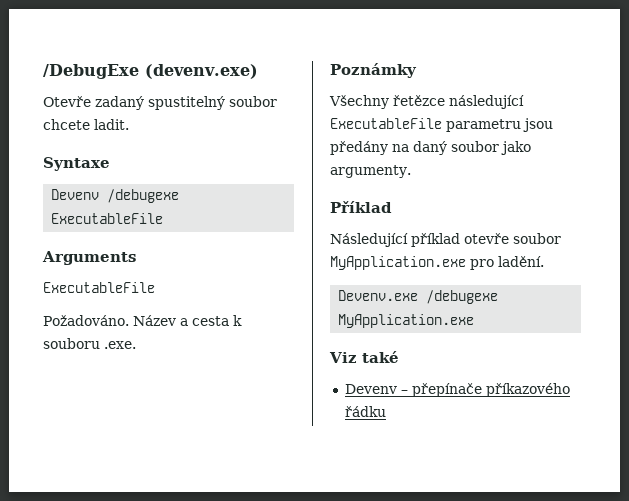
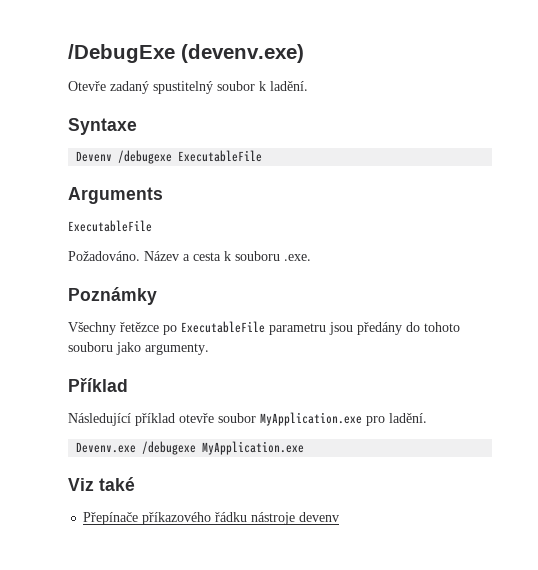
- Otevře zadaný spustitelný soubor chcete ladit.
+ Otevře zadaný spustitelný soubor k ladění.
- Všechny řetězce následující ExecutableFile parametru jsou předány na daný soubor jako argumenty.
+ Všechny řetězce po ExecutableFile parametru jsou předány do tohoto souboru jako argumenty.
- Devenv – přepínače příkazového řádku
+ Přepínače příkazového řádku nástroje devenv

